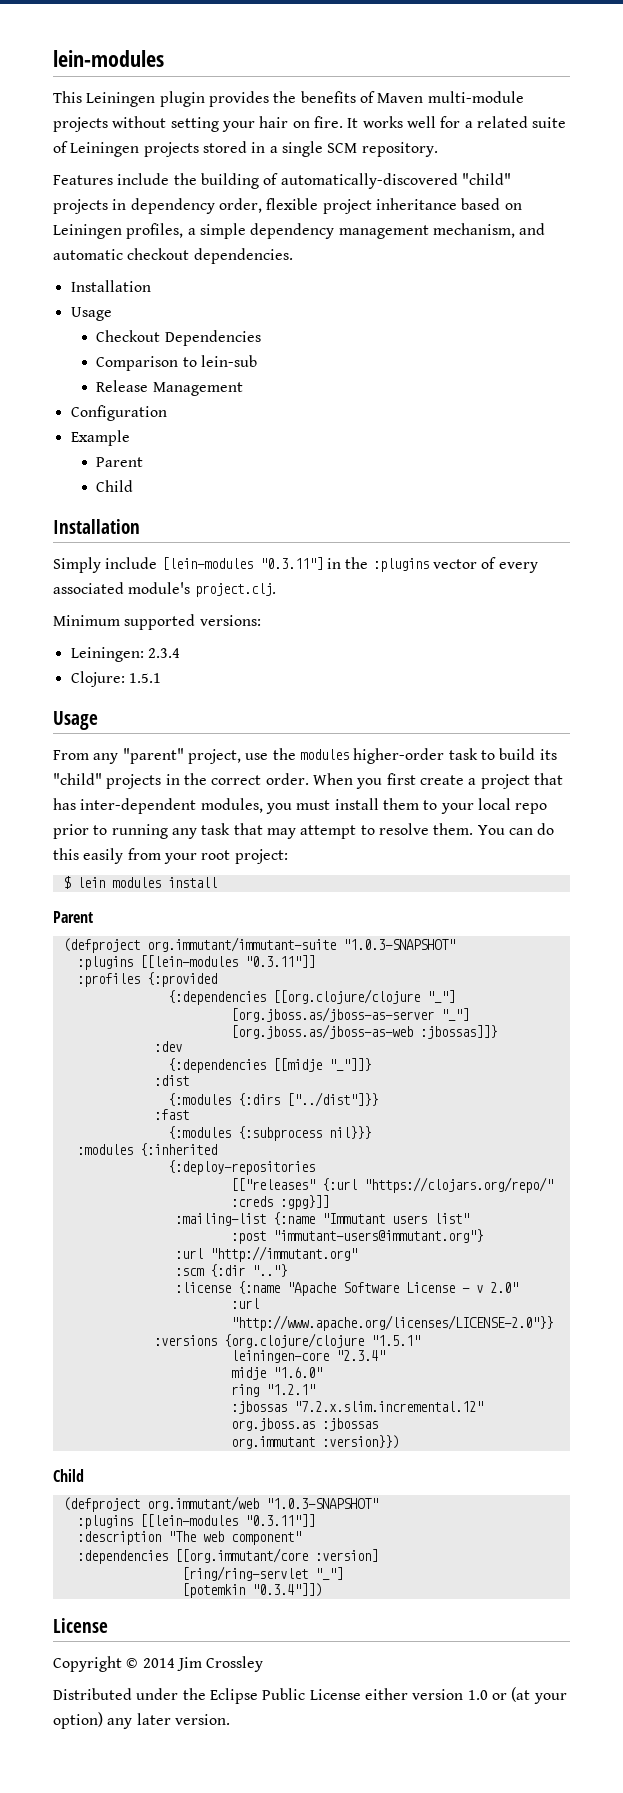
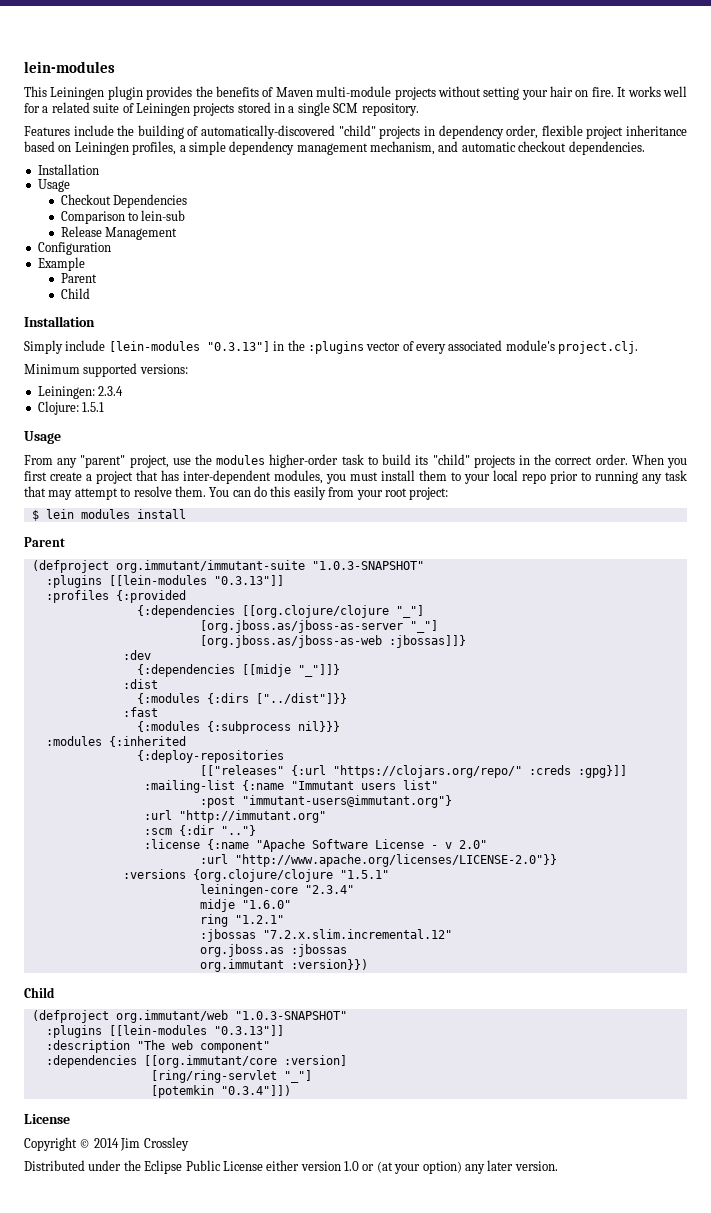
- Simply include [lein-modules "0.3.11"] in the :plugins vector of every associated module's project.clj.
+ Simply include [lein-modules "0.3.13"] in the :plugins vector of every associated module's project.clj.
  (defproject org.immutant/immutant-suite "1.0.3-SNAPSHOT"
- :plugins [[lein-modules "0.3.11"]]
+ :plugins [[lein-modules "0.3.13"]]
  (defproject org.immutant/web "1.0.3-SNAPSHOT"
- :plugins [[lein-modules "0.3.11"]]
+ :plugins [[lein-modules "0.3.13"]]

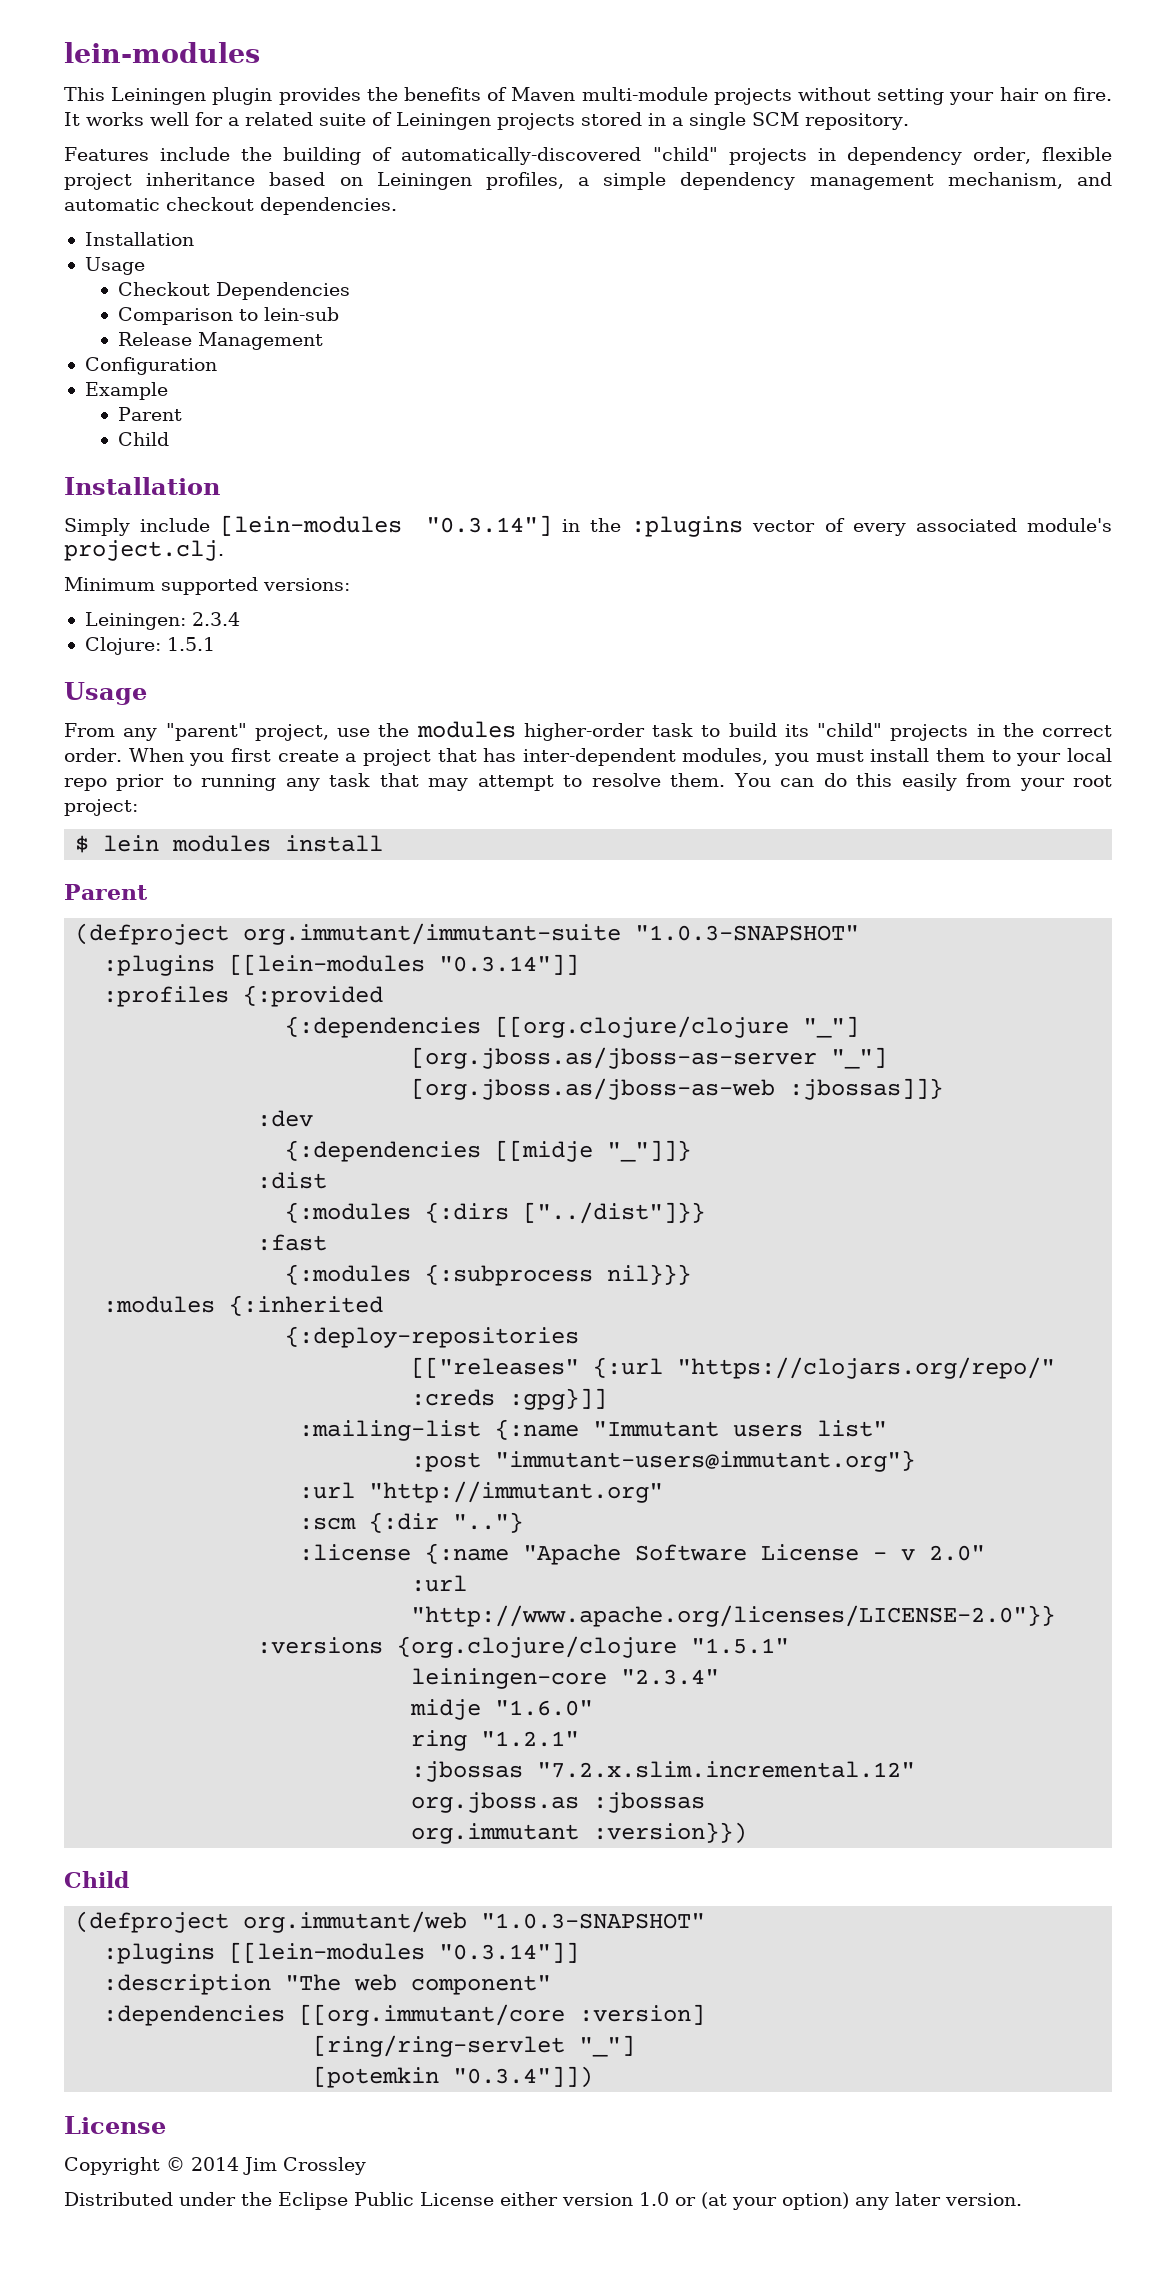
- Simply include [lein-modules "0.3.13"] in the :plugins vector of every associated module's project.clj.
+ Simply include [lein-modules "0.3.14"] in the :plugins vector of every associated module's project.clj.
  (defproject org.immutant/immutant-suite "1.0.3-SNAPSHOT"
- :plugins [[lein-modules "0.3.13"]]
+ :plugins [[lein-modules "0.3.14"]]
  (defproject org.immutant/web "1.0.3-SNAPSHOT"
- :plugins [[lein-modules "0.3.13"]]
+ :plugins [[lein-modules "0.3.14"]]

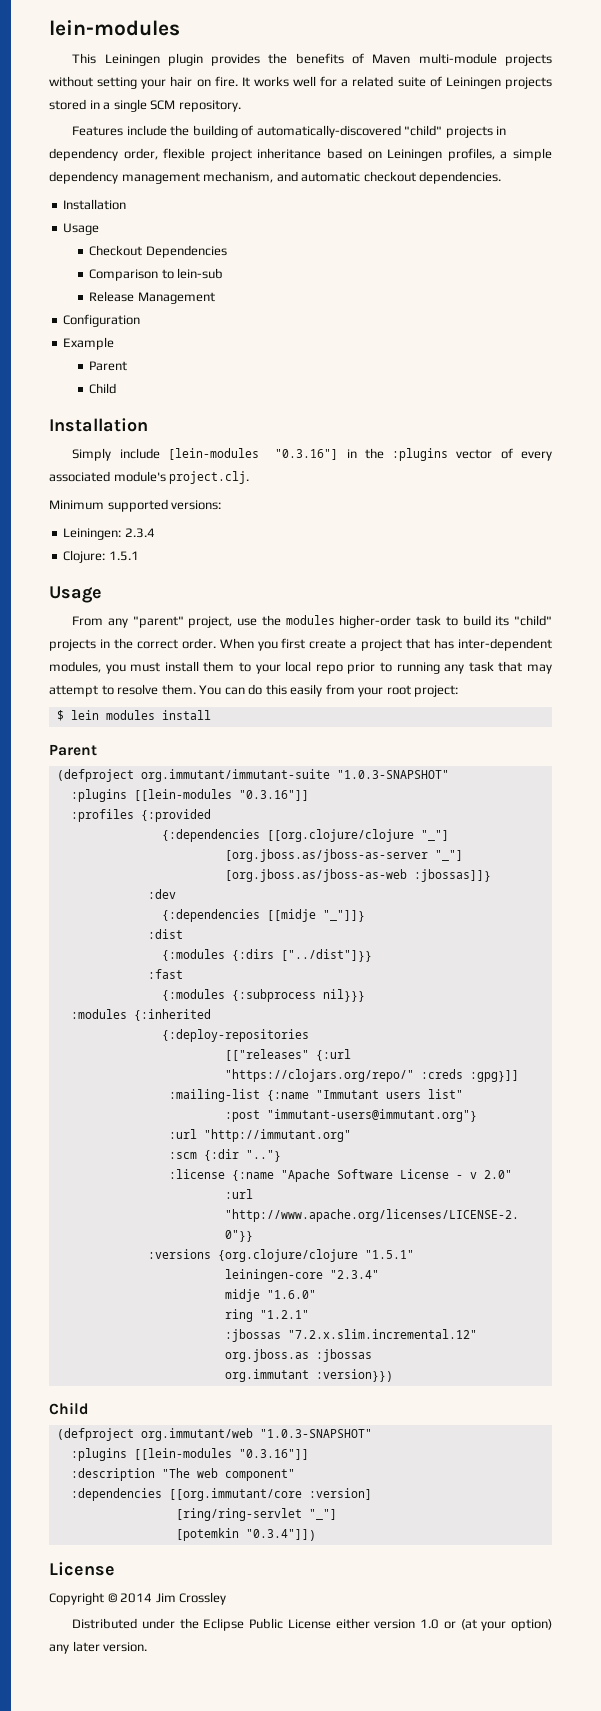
- Simply include [lein-modules "0.3.14"] in the :plugins vector of every associated module's project.clj.
+ Simply include [lein-modules "0.3.16"] in the :plugins vector of every associated module's project.clj.
  (defproject org.immutant/immutant-suite "1.0.3-SNAPSHOT"
- :plugins [[lein-modules "0.3.14"]]
+ :plugins [[lein-modules "0.3.16"]]
  (defproject org.immutant/web "1.0.3-SNAPSHOT"
- :plugins [[lein-modules "0.3.14"]]
+ :plugins [[lein-modules "0.3.16"]]

